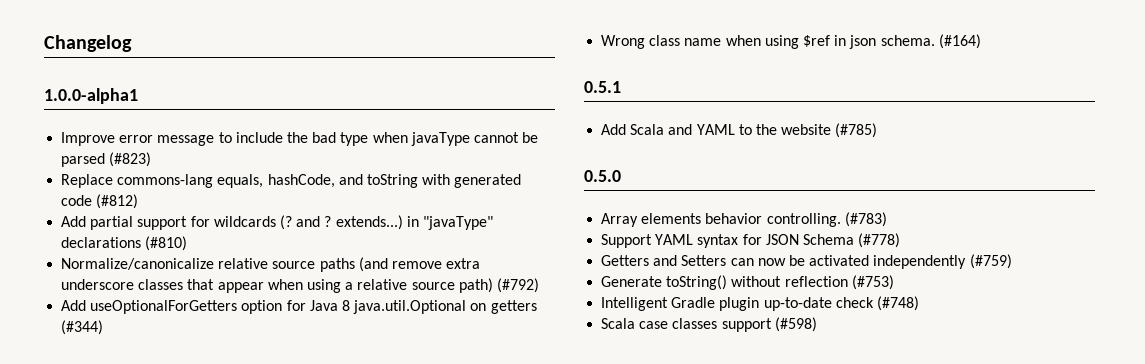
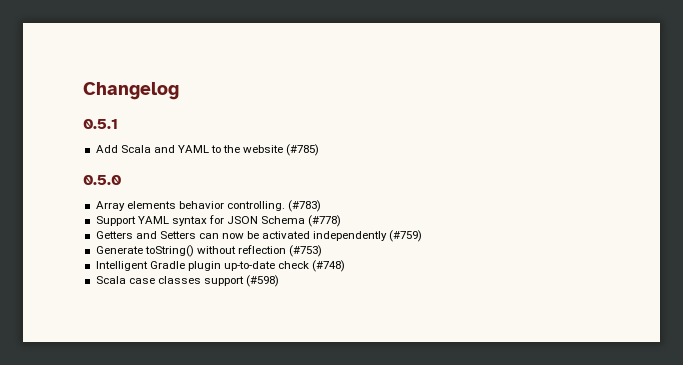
- 1.0.0-alpha1
- Improve error message to include the bad type when javaType cannot be parsed (#823)
- Replace commons-lang equals, hashCode, and toString with generated code (#812)
- Add partial support for wildcards (? and ? extends...) in "javaType" declarations (#810)
- Normalize/canonicalize relative source paths (and remove extra underscore classes that appear when using a relative source path) (#792)
- Add useOptionalForGetters option for Java 8 java.util.Optional on getters (#344)
- Wrong class name when using $ref in json schema. (#164)

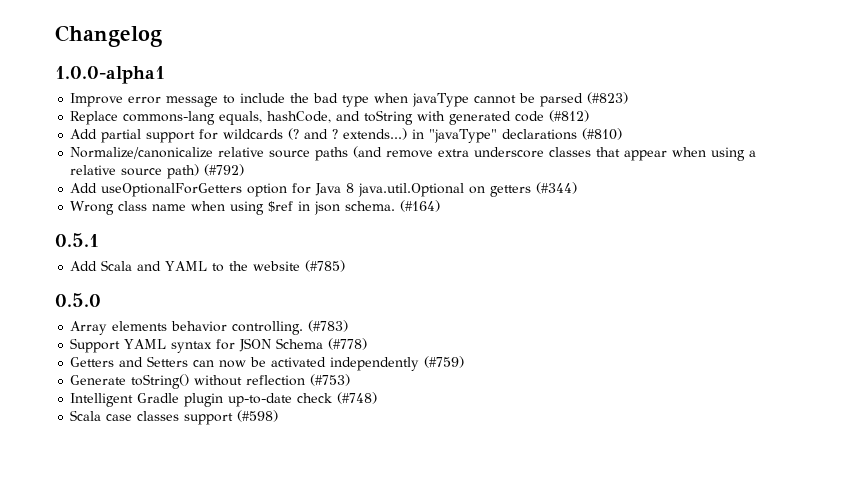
+ 1.0.0-alpha1
+ Improve error message to include the bad type when javaType cannot be parsed (#823)
+ Replace commons-lang equals, hashCode, and toString with generated code (#812)
+ Add partial support for wildcards (? and ? extends...) in "javaType" declarations (#810)
+ Normalize/canonicalize relative source paths (and remove extra underscore classes that appear when using a relative source path) (#792)
+ Add useOptionalForGetters option for Java 8 java.util.Optional on getters (#344)
+ Wrong class name when using $ref in json schema. (#164)

